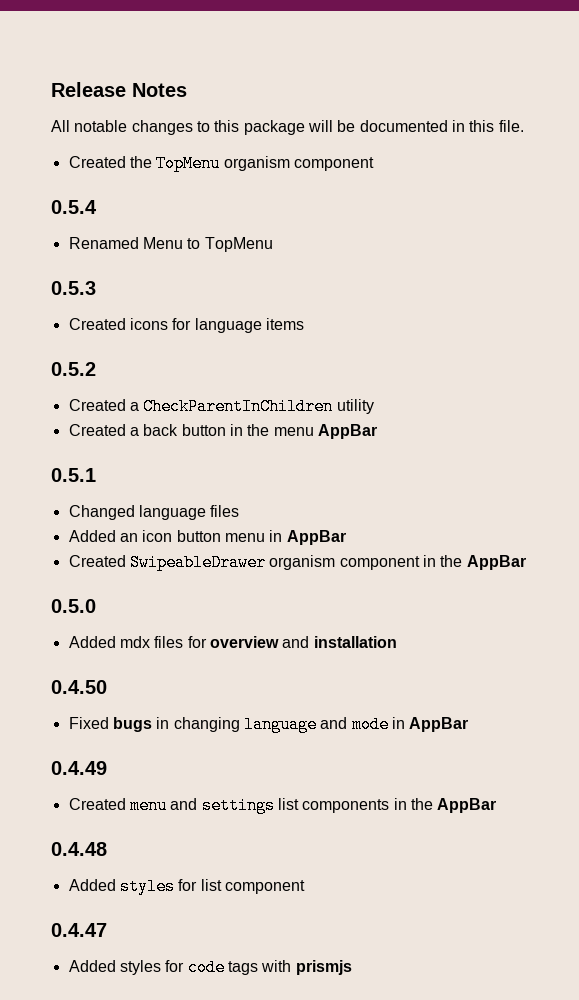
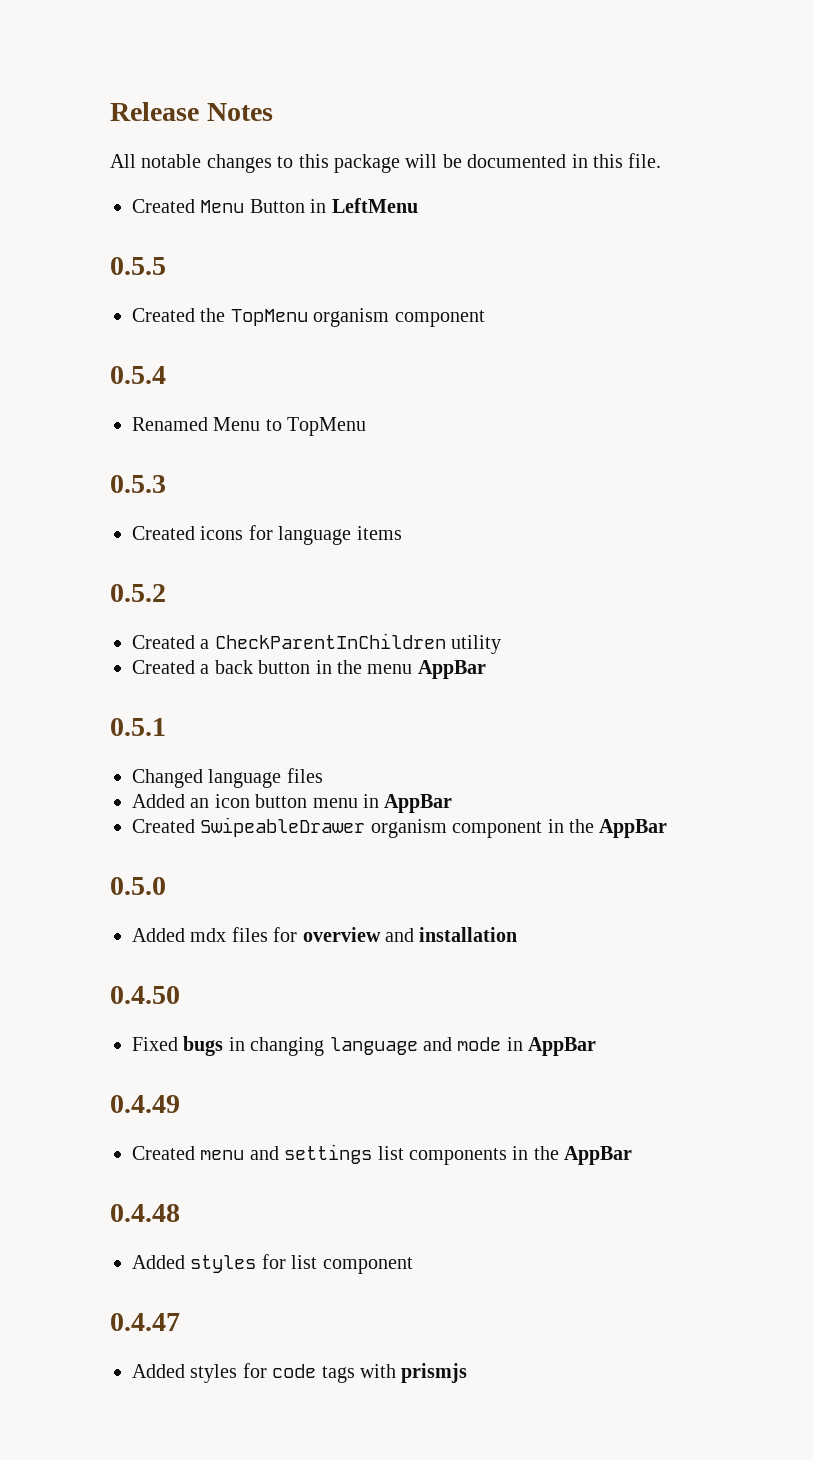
+ Created Menu Button in LeftMenu
+ 0.5.5

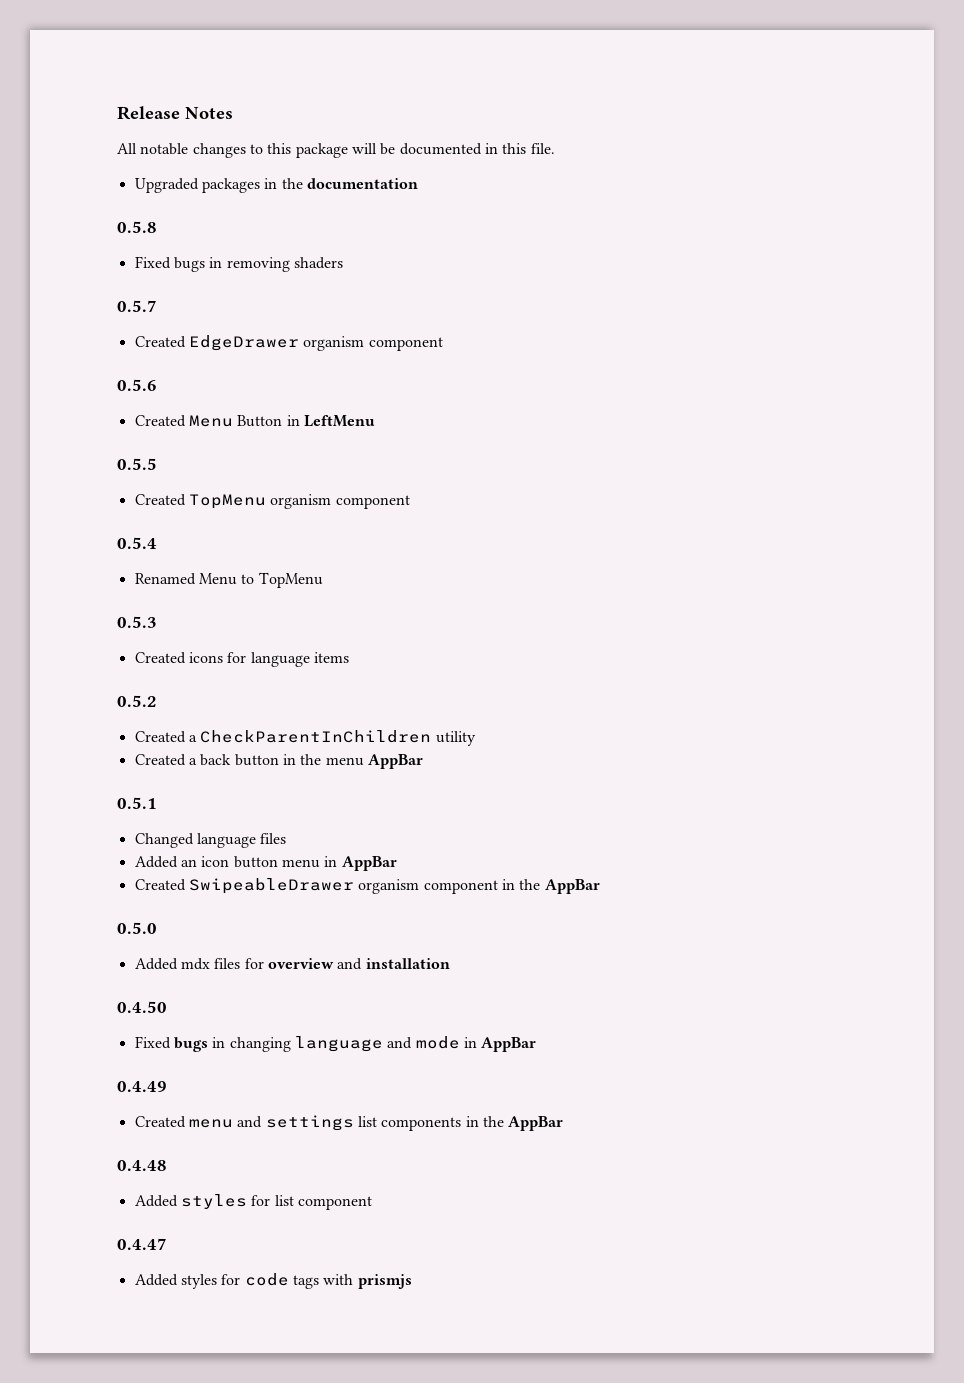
+ Upgraded packages in the documentation
+ 0.5.8
+ Fixed bugs in removing shaders
+ 0.5.7
+ Created EdgeDrawer organism component
+ 0.5.6
- Created the TopMenu organism component
+ Created TopMenu organism component

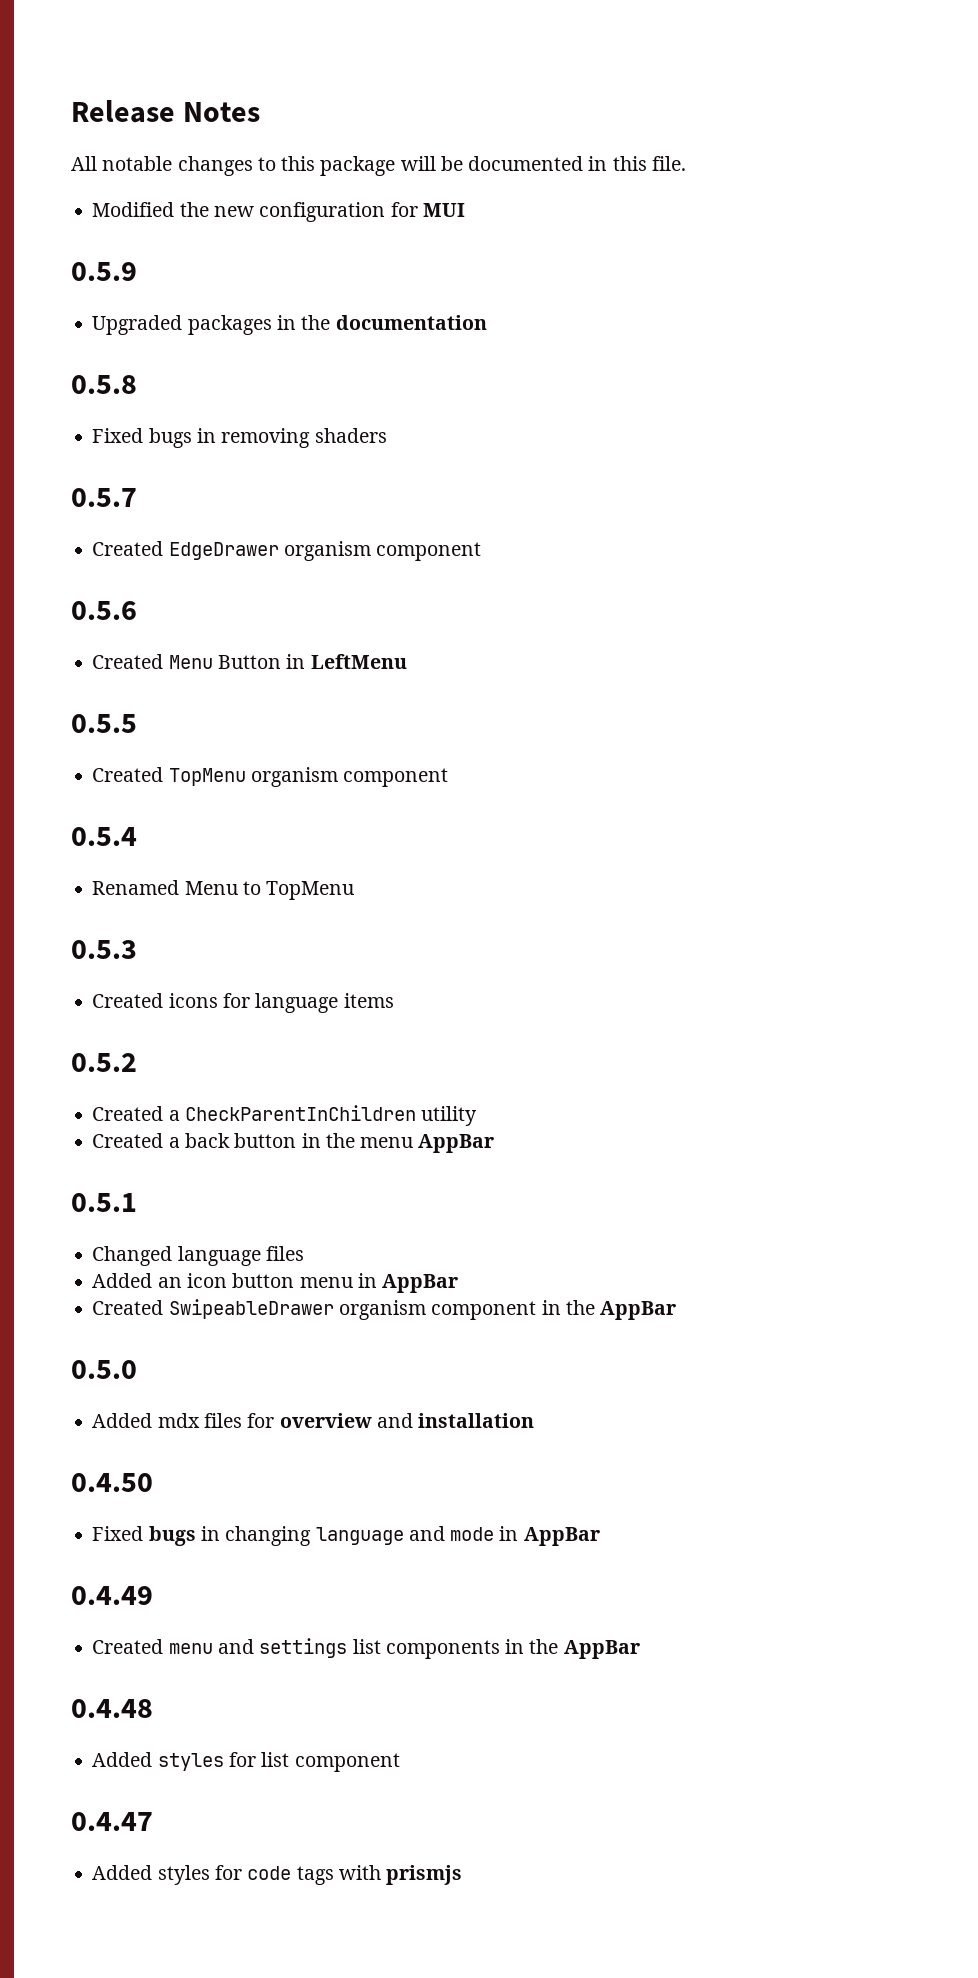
+ Modified the new configuration for MUI
+ 0.5.9

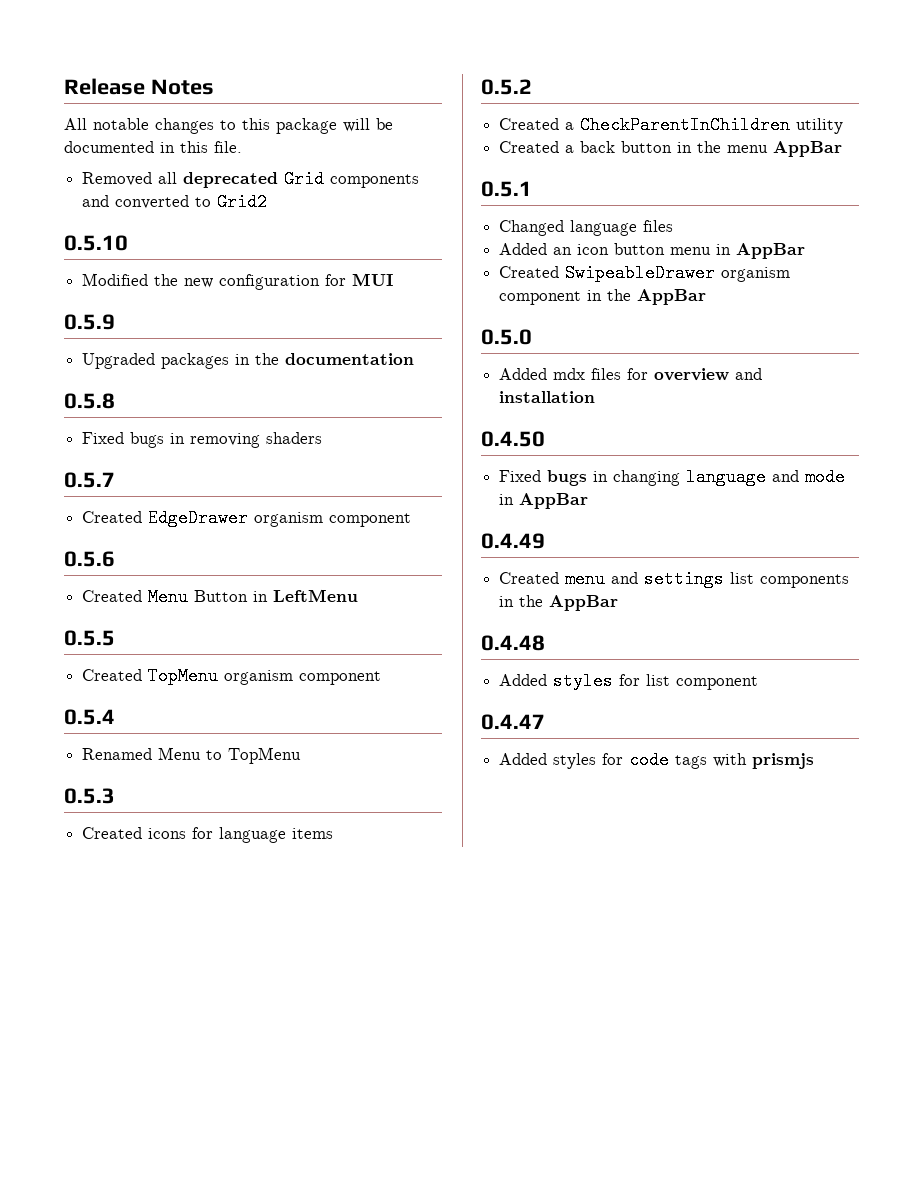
+ Removed all deprecated Grid components and converted to Grid2
+ 0.5.10

